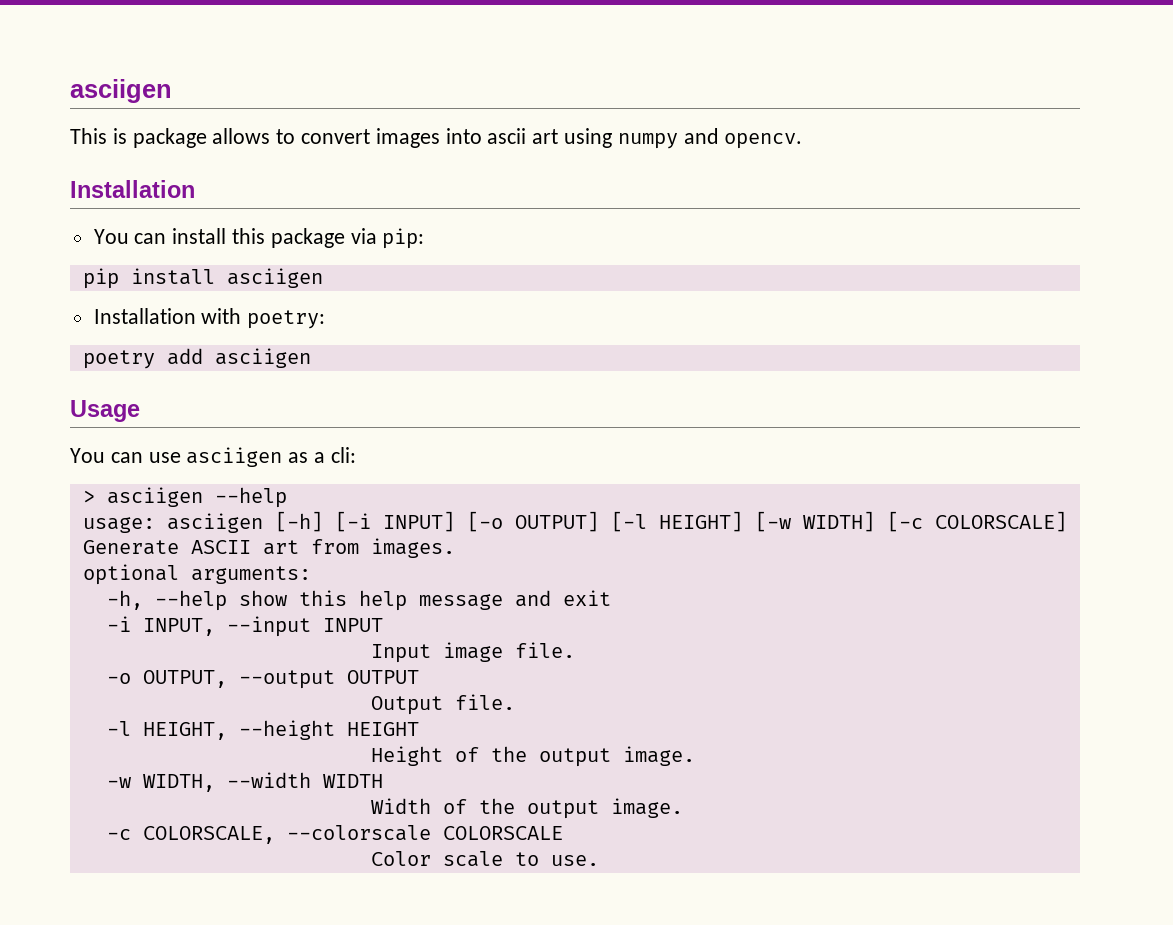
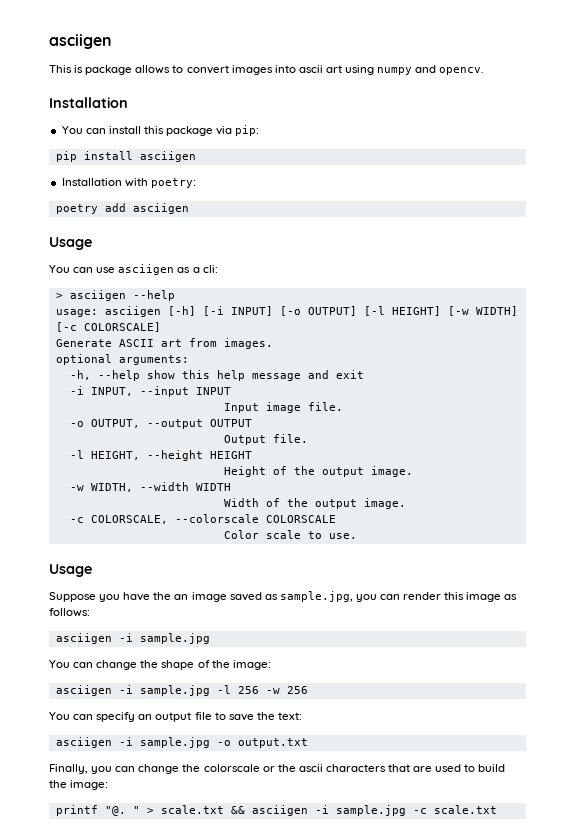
  Color scale to use.
+ Usage
+ Suppose you have the an image saved as sample.jpg, you can render this image as follows:
+ asciigen -i sample.jpg
+ You can change the shape of the image:
+ asciigen -i sample.jpg -l 256 -w 256
+ You can specify an output file to save the text:
+ asciigen -i sample.jpg -o output.txt
+ Finally, you can change the colorscale or the ascii characters that are used to build the image:
+ printf "@. " > scale.txt && asciigen -i sample.jpg -c scale.txt

